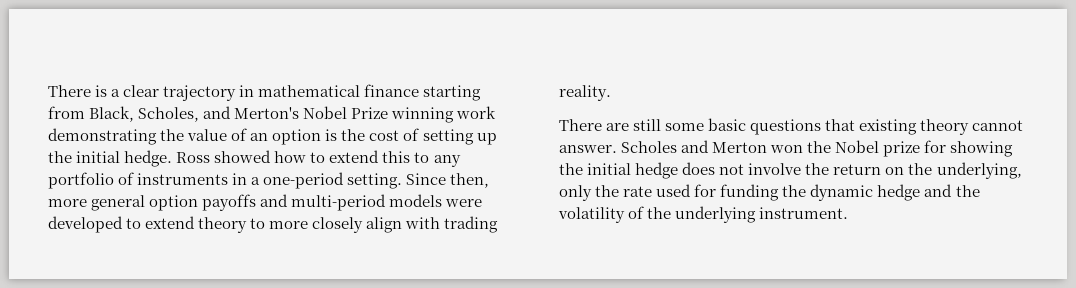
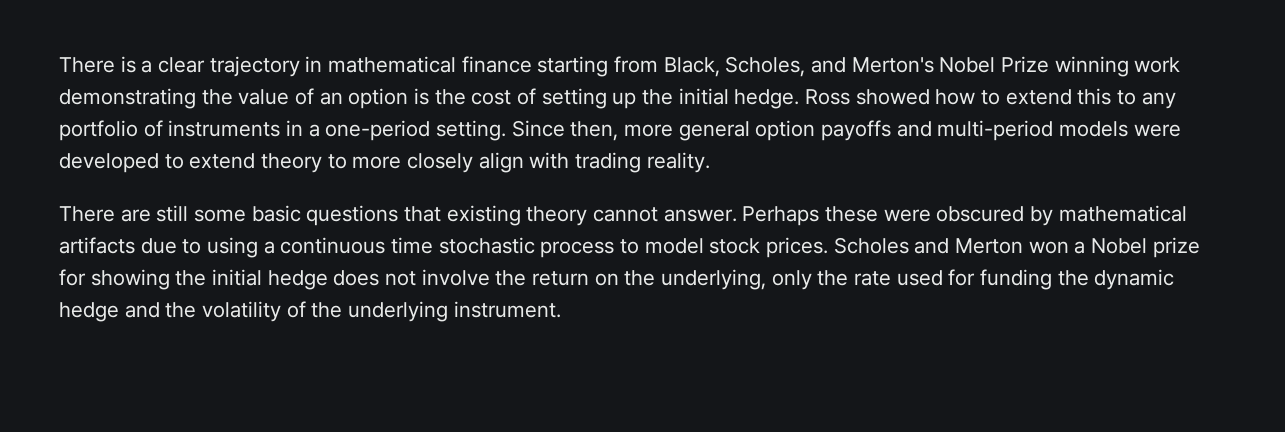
+ Perhaps these were obscured by mathematical artifacts due to using a continuous time stochastic process to model stock prices.
- Scholes and Merton won the Nobel prize for showing the initial hedge does not involve the return on the underlying, only the rate used for funding the dynamic hedge and the volatility of the underlying instrument.
+ Scholes and Merton won a Nobel prize for showing the initial hedge does not involve the return on the underlying, only the rate used for funding the dynamic hedge and the volatility of the underlying instrument.

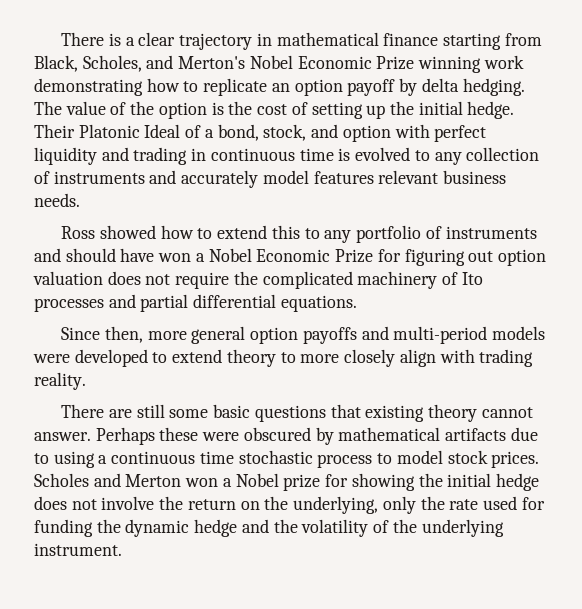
- There is a clear trajectory in mathematical finance starting from Black, Scholes, and Merton's Nobel Prize winning work demonstrating the value of an option is the cost of setting up the initial hedge. Ross showed how to extend this to any portfolio of instruments in a one-period setting. Since then, more general option payoffs and multi-period models were developed to extend theory to more closely align with trading reality.
+ There is a clear trajectory in mathematical finance starting from Black, Scholes, and Merton's Nobel Economic Prize winning work demonstrating how to replicate an option payoff by delta hedging. The value of the option is the cost of setting up the initial hedge. Their Platonic Ideal of a bond, stock, and option with perfect liquidity and trading in continuous time is evolved to any collection of instruments and accurately model features relevant business needs.
+ Ross showed how to extend this to any portfolio of instruments and should have won a Nobel Economic Prize for figuring out option valuation does not require the complicated machinery of Ito processes and partial differential equations.
+ Since then, more general option payoffs and multi-period models were developed to extend theory to more closely align with trading reality.

